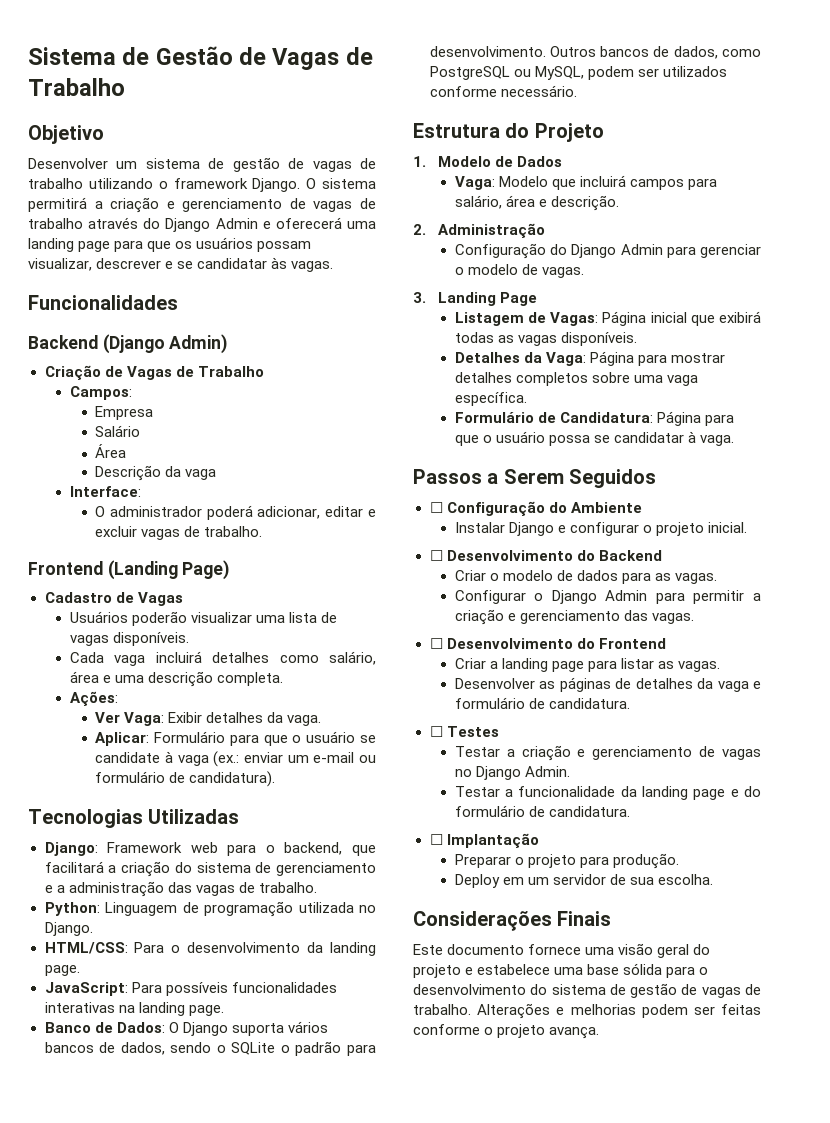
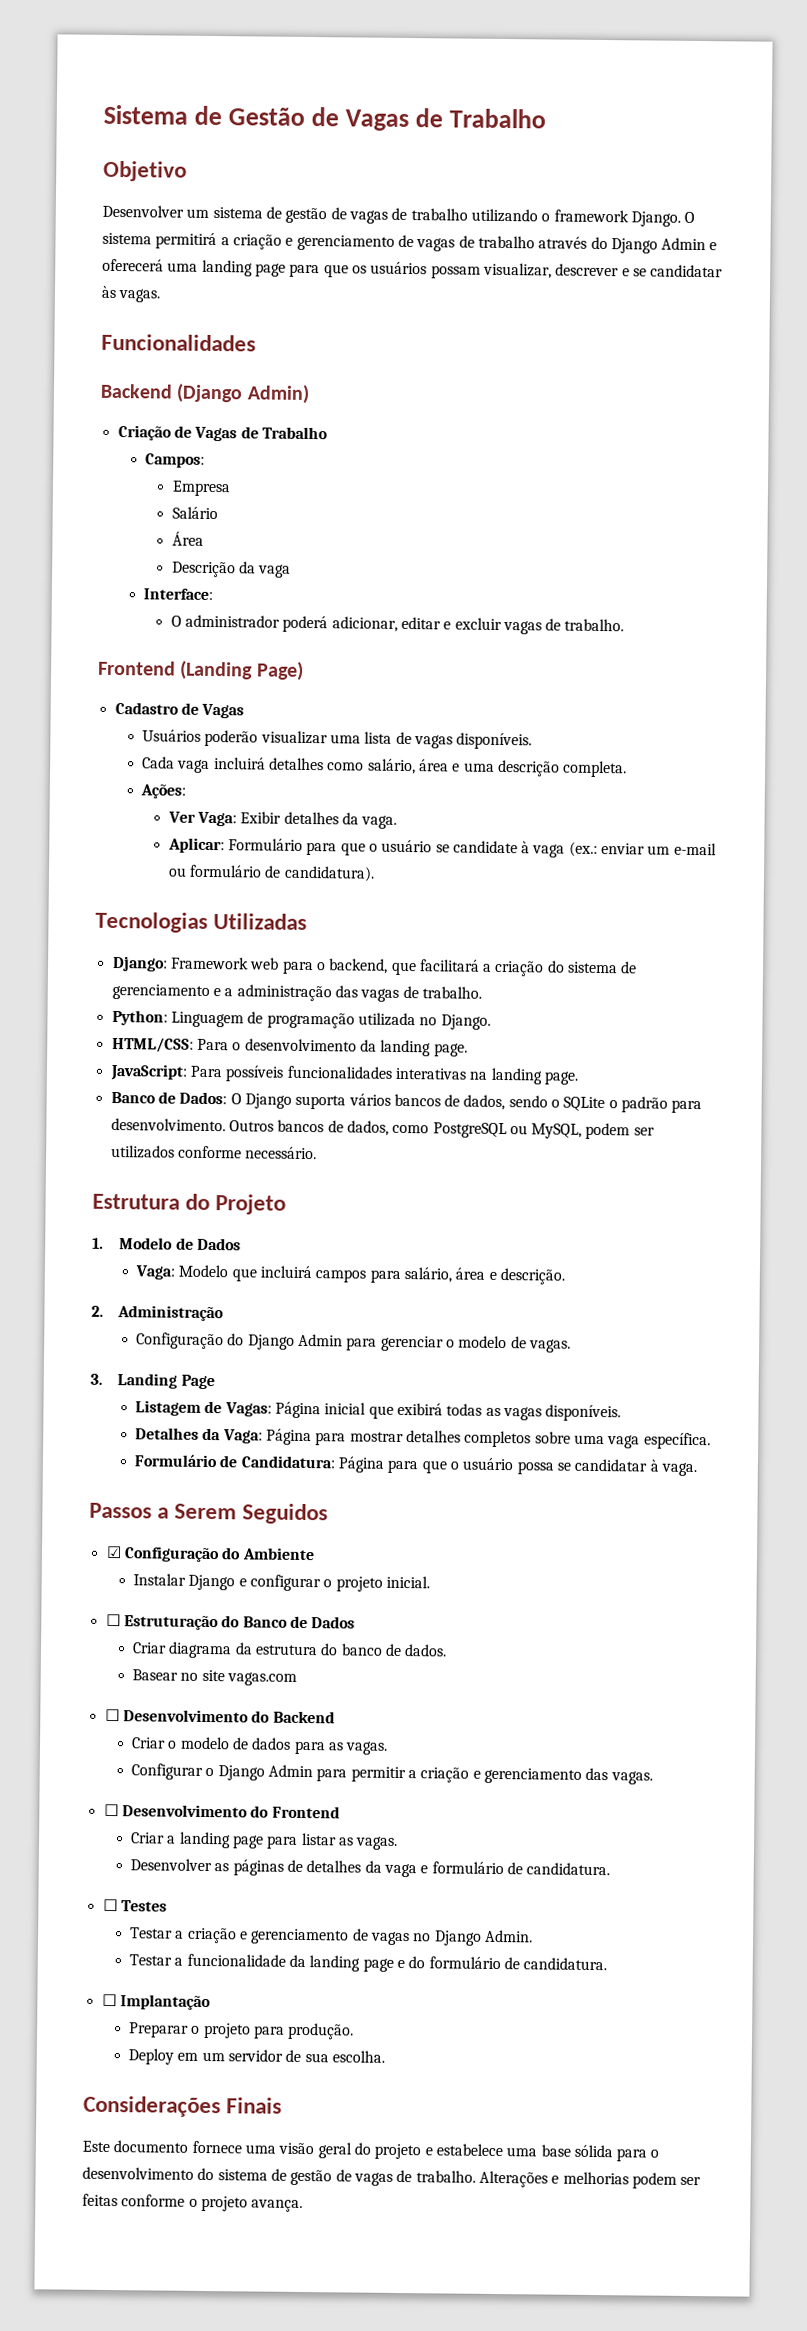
- ☐ Configuração do Ambiente
+ ☑ Configuração do Ambiente
+ ☐ Estruturação do Banco de Dados
+ Criar diagrama da estrutura do banco de dados.
+ Basear no site vagas.com

